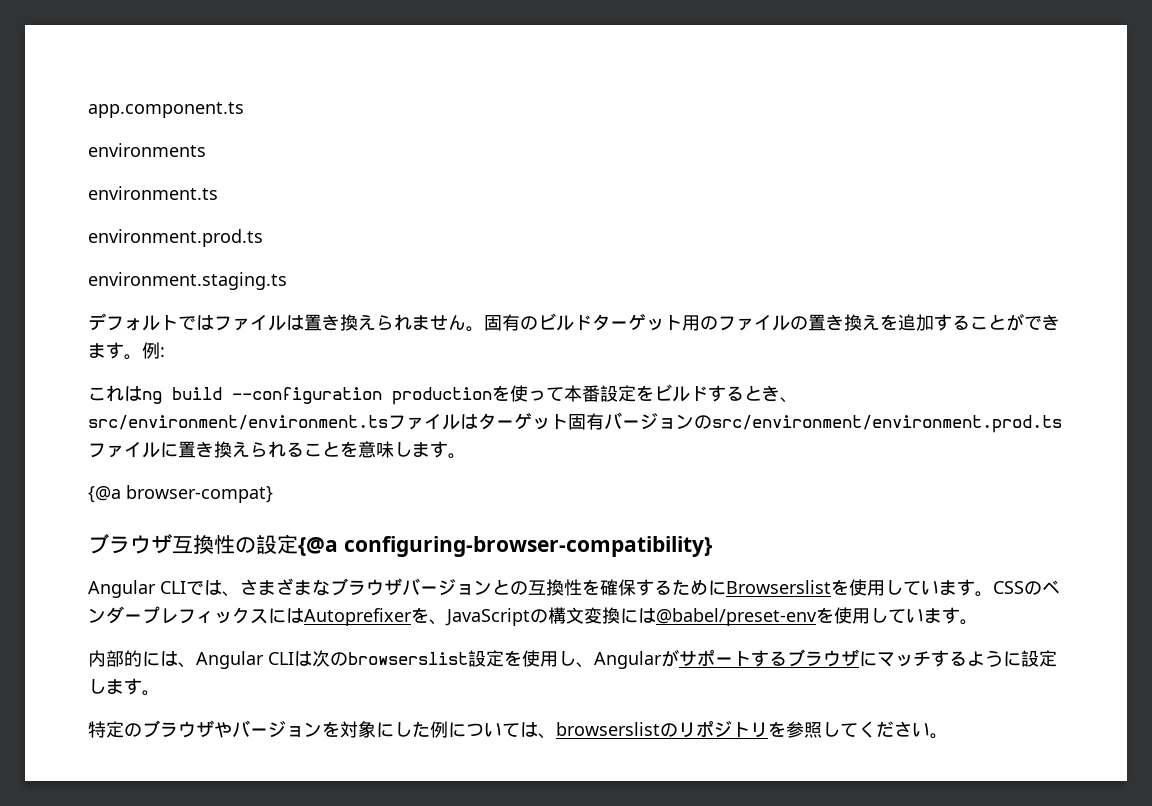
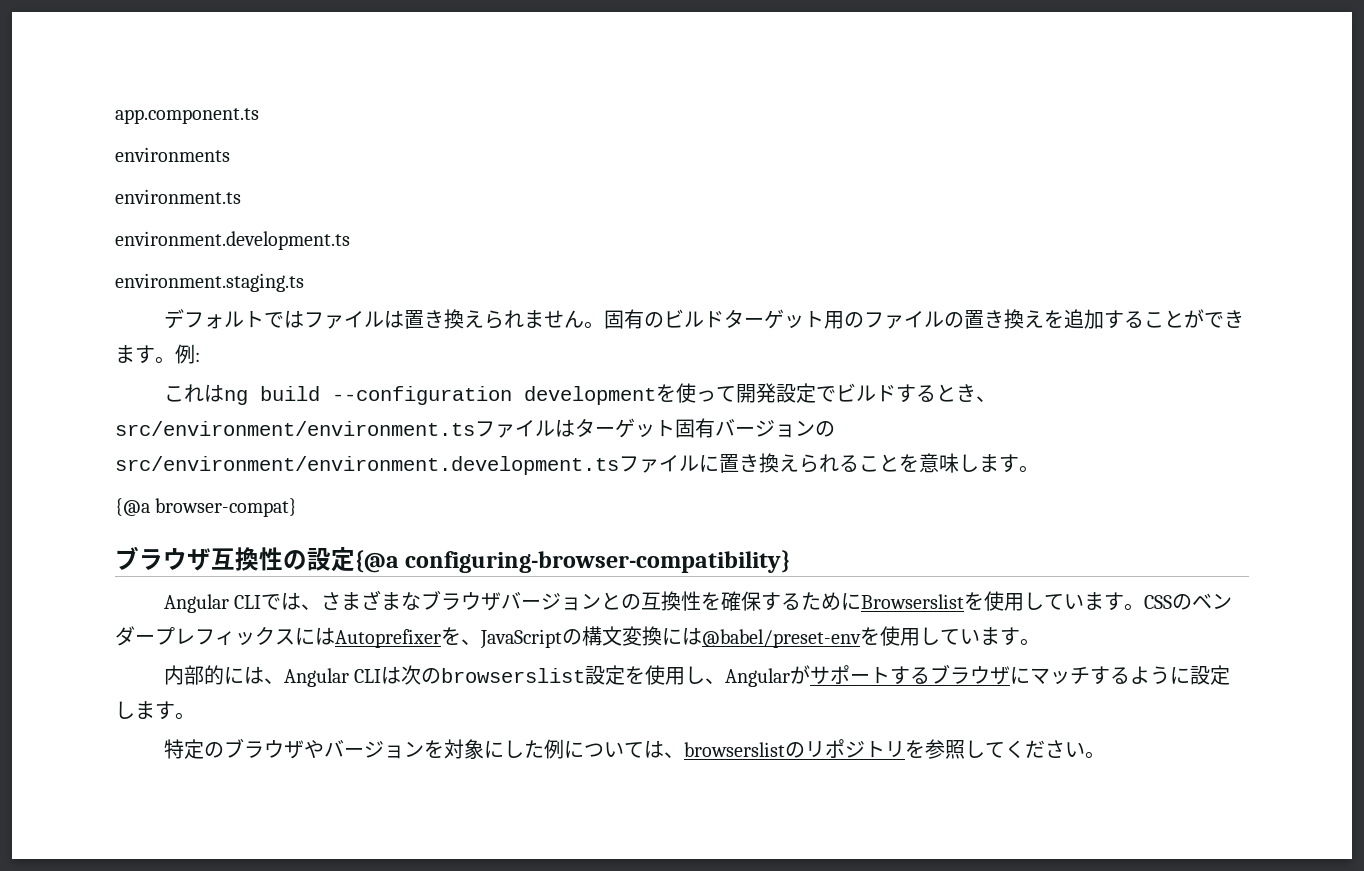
- environment.prod.ts
+ environment.development.ts
- これはng build --configuration productionを使って本番設定をビルドするとき、src/environment/environment.tsファイルはターゲット固有バージョンのsrc/environment/environment.prod.tsファイルに置き換えられることを意味します。
+ これはng build --configuration developmentを使って開発設定でビルドするとき、src/environment/environment.tsファイルはターゲット固有バージョンのsrc/environment/environment.development.tsファイルに置き換えられることを意味します。

